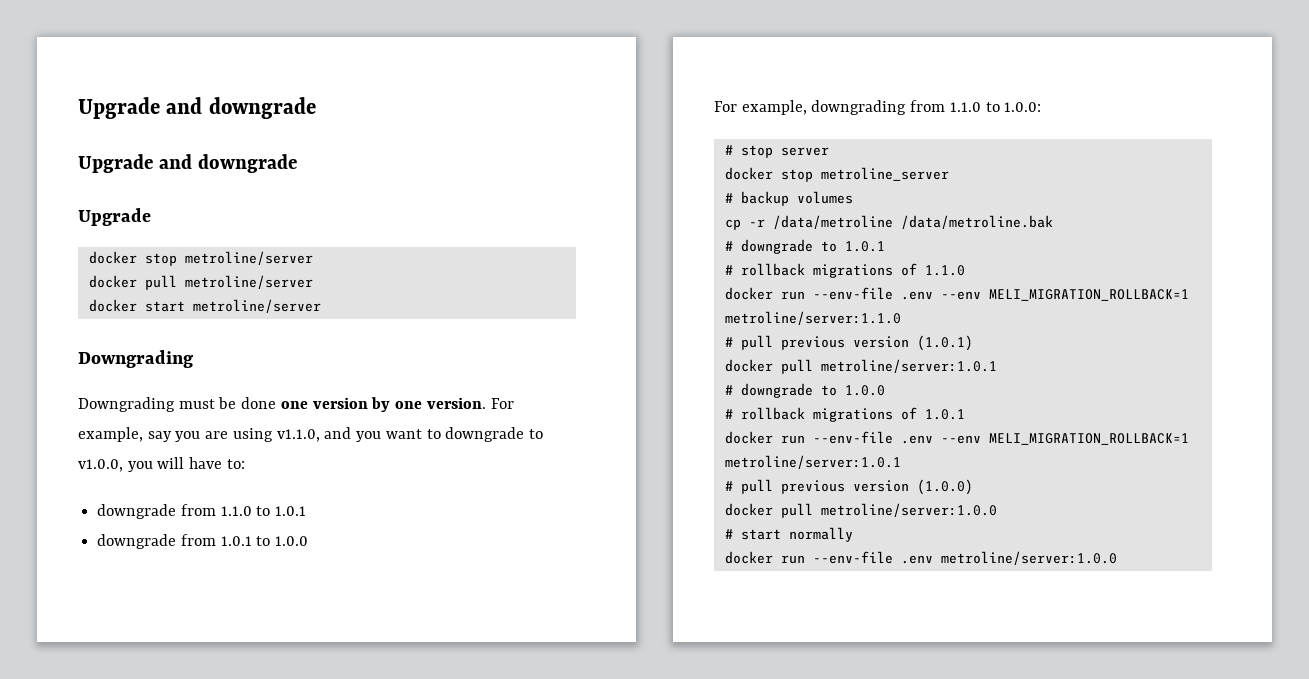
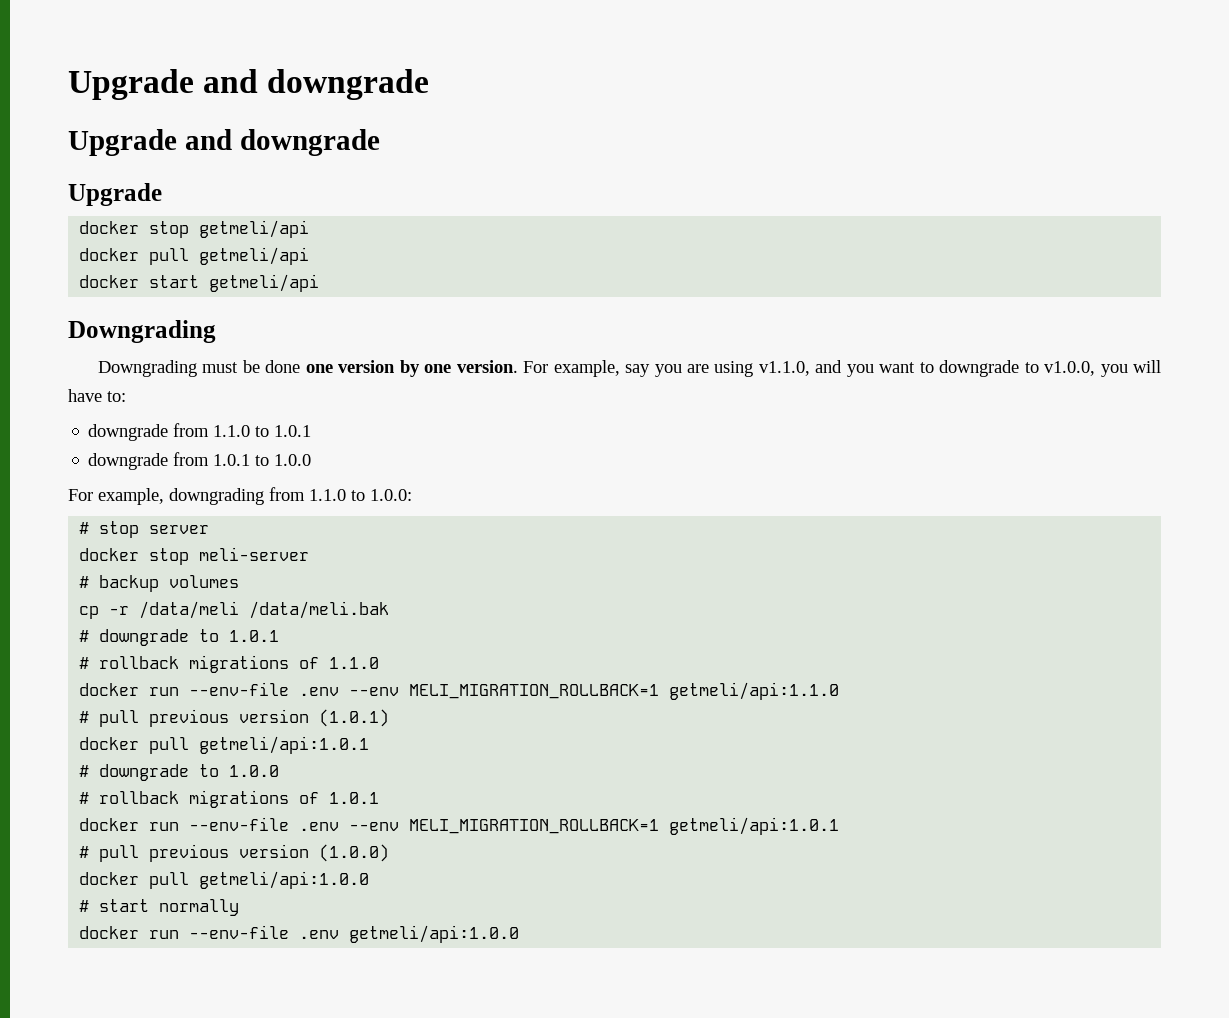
- docker stop metroline/server
- docker pull metroline/server
+ docker stop getmeli/api
+ docker pull getmeli/api
- docker start metroline/server
+ docker start getmeli/api
- docker stop metroline_server
+ docker stop meli-server
- cp -r /data/metroline /data/metroline.bak
+ cp -r /data/meli /data/meli.bak
- docker run --env-file .env --env MELI_MIGRATION_ROLLBACK=1 metroline/server:1.1.0
+ docker run --env-file .env --env MELI_MIGRATION_ROLLBACK=1 getmeli/api:1.1.0
- docker pull metroline/server:1.0.1
+ docker pull getmeli/api:1.0.1
- docker run --env-file .env --env MELI_MIGRATION_ROLLBACK=1 metroline/server:1.0.1
+ docker run --env-file .env --env MELI_MIGRATION_ROLLBACK=1 getmeli/api:1.0.1
- docker pull metroline/server:1.0.0
+ docker pull getmeli/api:1.0.0
- docker run --env-file .env metroline/server:1.0.0
+ docker run --env-file .env getmeli/api:1.0.0

